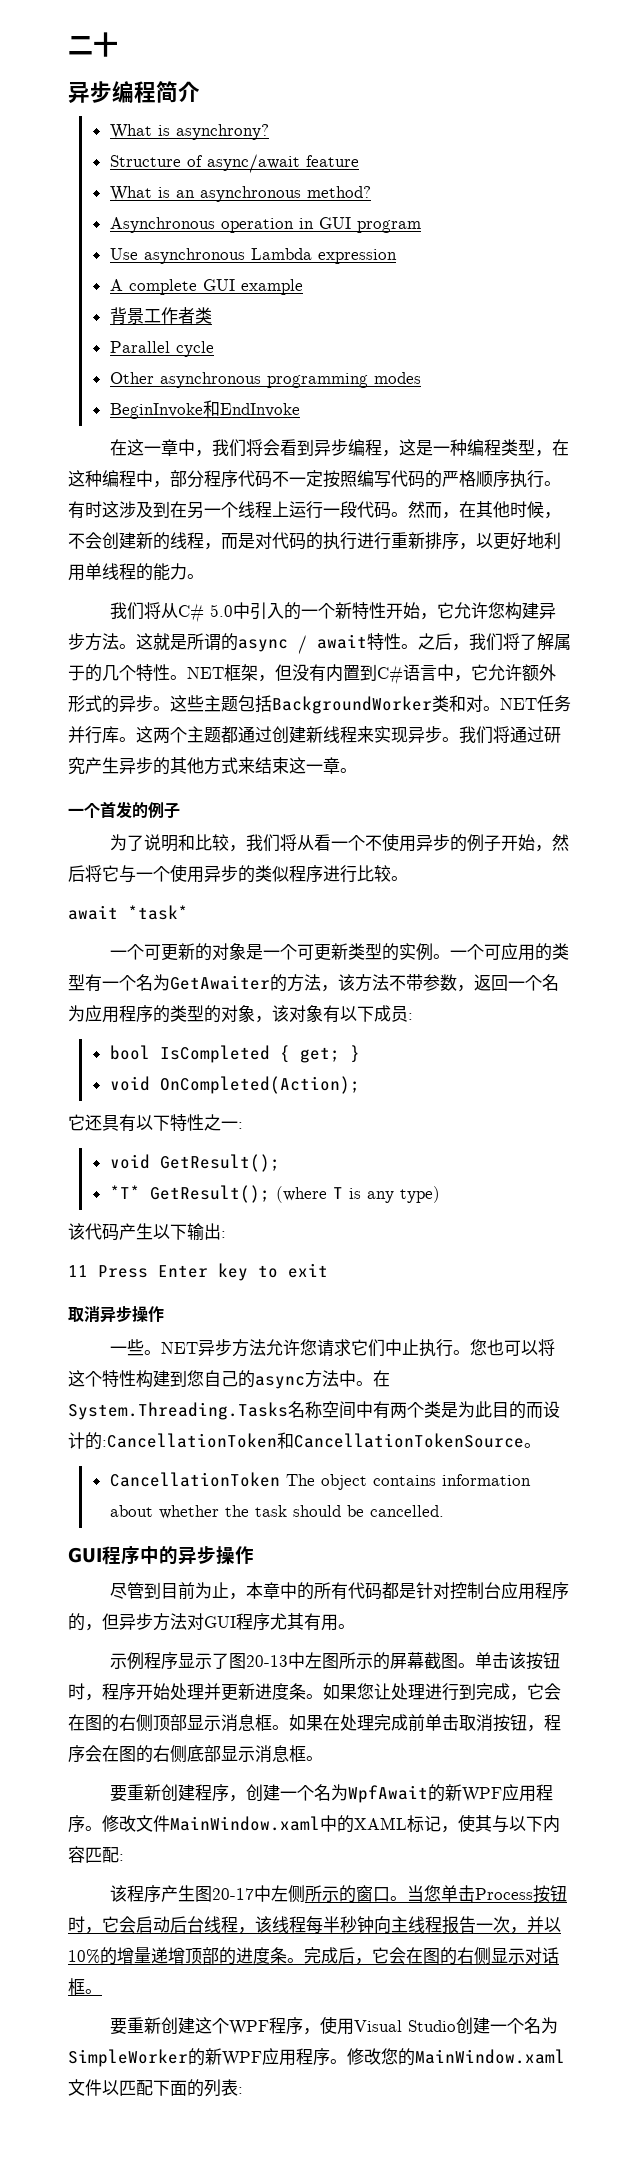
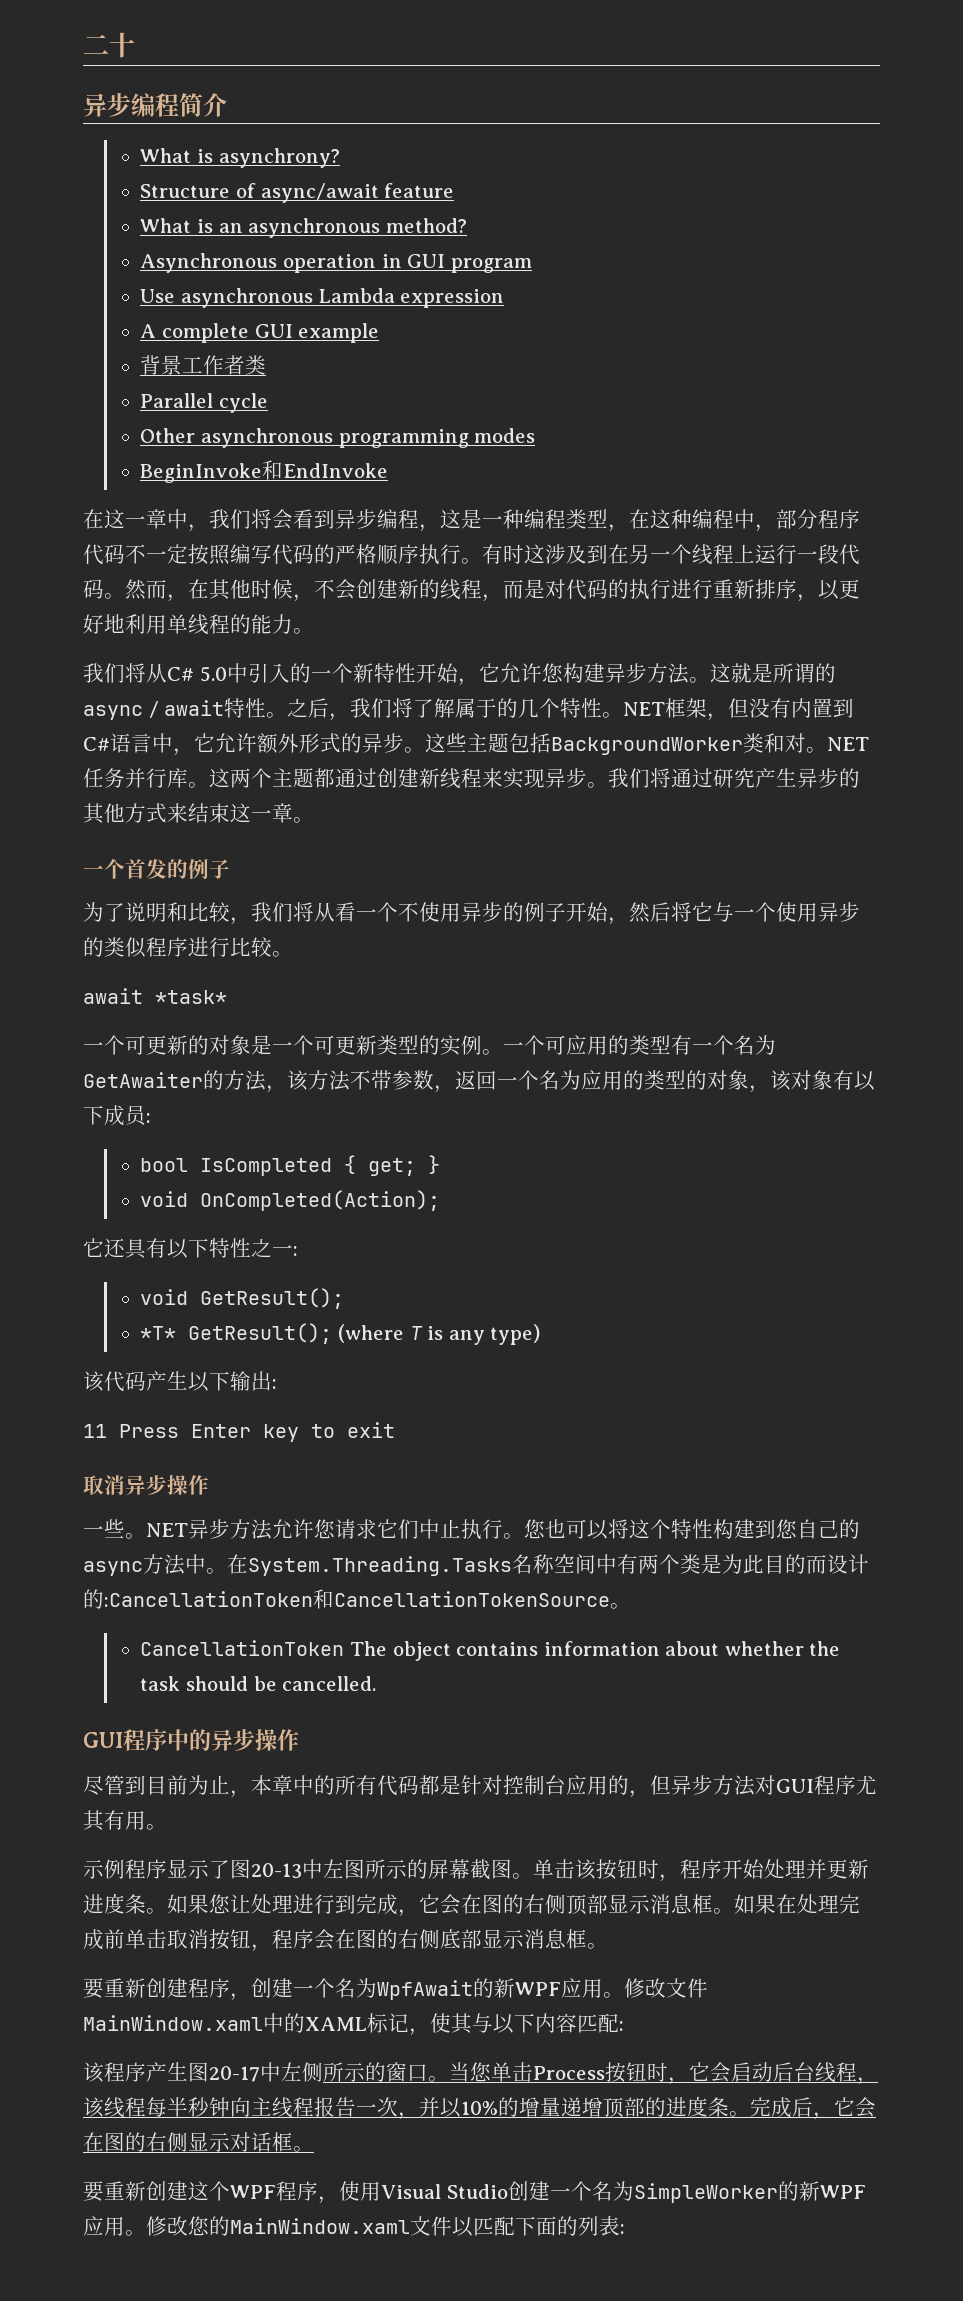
- 一个可应用的类型有一个名为GetAwaiter的方法，该方法不带参数，返回一个名为应用程序的类型的对象，该对象有以下成员:
+ 一个可应用的类型有一个名为GetAwaiter的方法，该方法不带参数，返回一个名为应用的类型的对象，该对象有以下成员:
- 尽管到目前为止，本章中的所有代码都是针对控制台应用程序的，但异步方法对GUI程序尤其有用。
+ 尽管到目前为止，本章中的所有代码都是针对控制台应用的，但异步方法对GUI程序尤其有用。
- 要重新创建程序，创建一个名为WpfAwait的新WPF应用程序。
+ 要重新创建程序，创建一个名为WpfAwait的新WPF应用。
- 要重新创建这个WPF程序，使用Visual Studio创建一个名为SimpleWorker的新WPF应用程序。
+ 要重新创建这个WPF程序，使用Visual Studio创建一个名为SimpleWorker的新WPF应用。

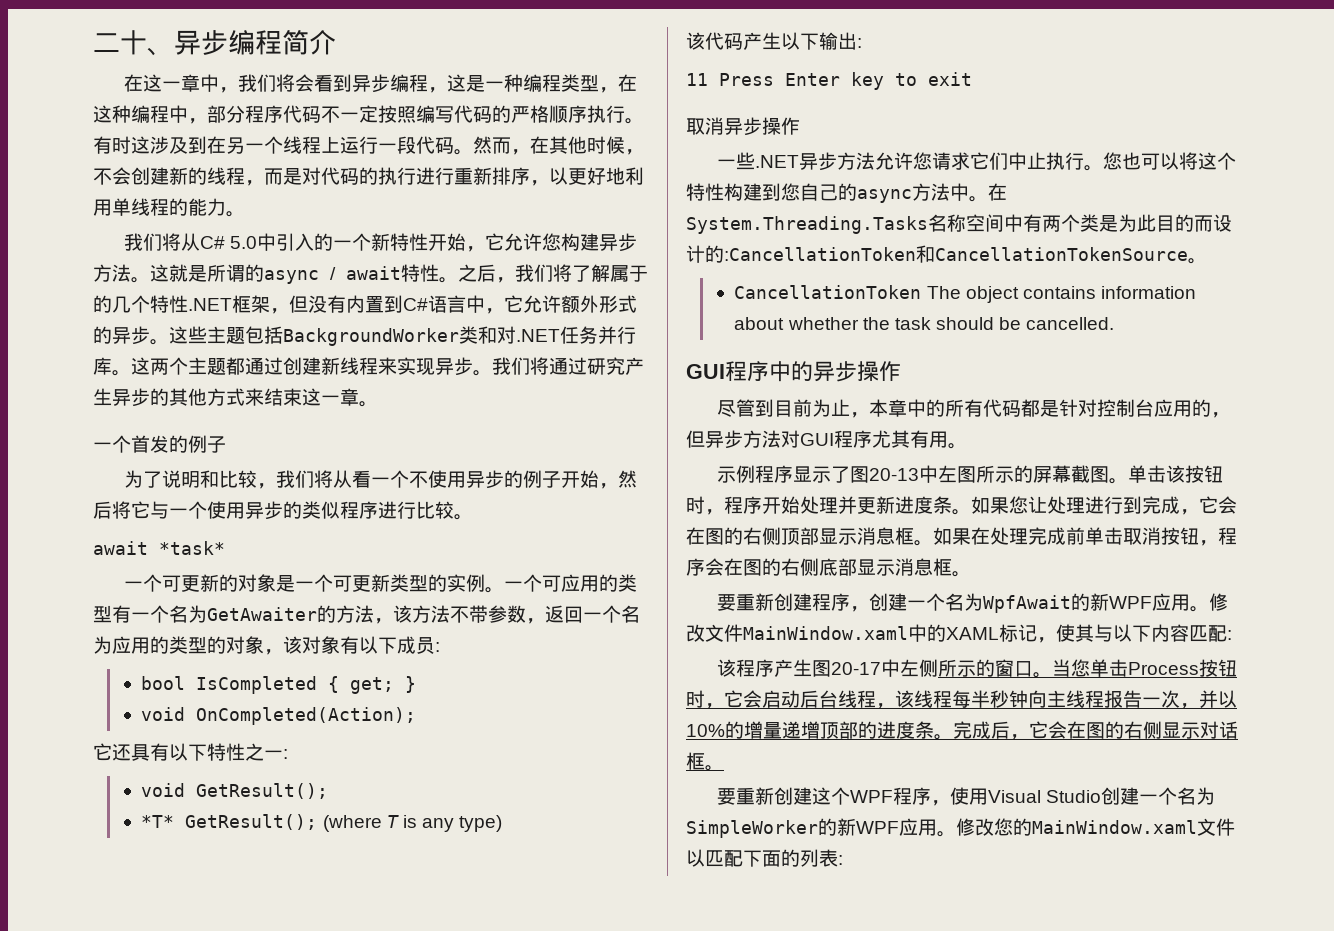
- 二十
- 异步编程简介
+ 二十、异步编程简介
- What is asynchrony?
- Structure of async/await feature
- What is an asynchronous method?
- Asynchronous operation in GUI program
- Use asynchronous Lambda expression
- A complete GUI example
- 背景工作者类
- Parallel cycle
- Other asynchronous programming modes
- BeginInvoke和EndInvoke
- 之后，我们将了解属于的几个特性。NET框架，但没有内置到C#语言中，它允许额外形式的异步。
+ 之后，我们将了解属于的几个特性.NET框架，但没有内置到C#语言中，它允许额外形式的异步。
- 这些主题包括BackgroundWorker类和对。NET任务并行库。
+ 这些主题包括BackgroundWorker类和对.NET任务并行库。
- 一些。NET异步方法允许您请求它们中止执行。
+ 一些.NET异步方法允许您请求它们中止执行。

